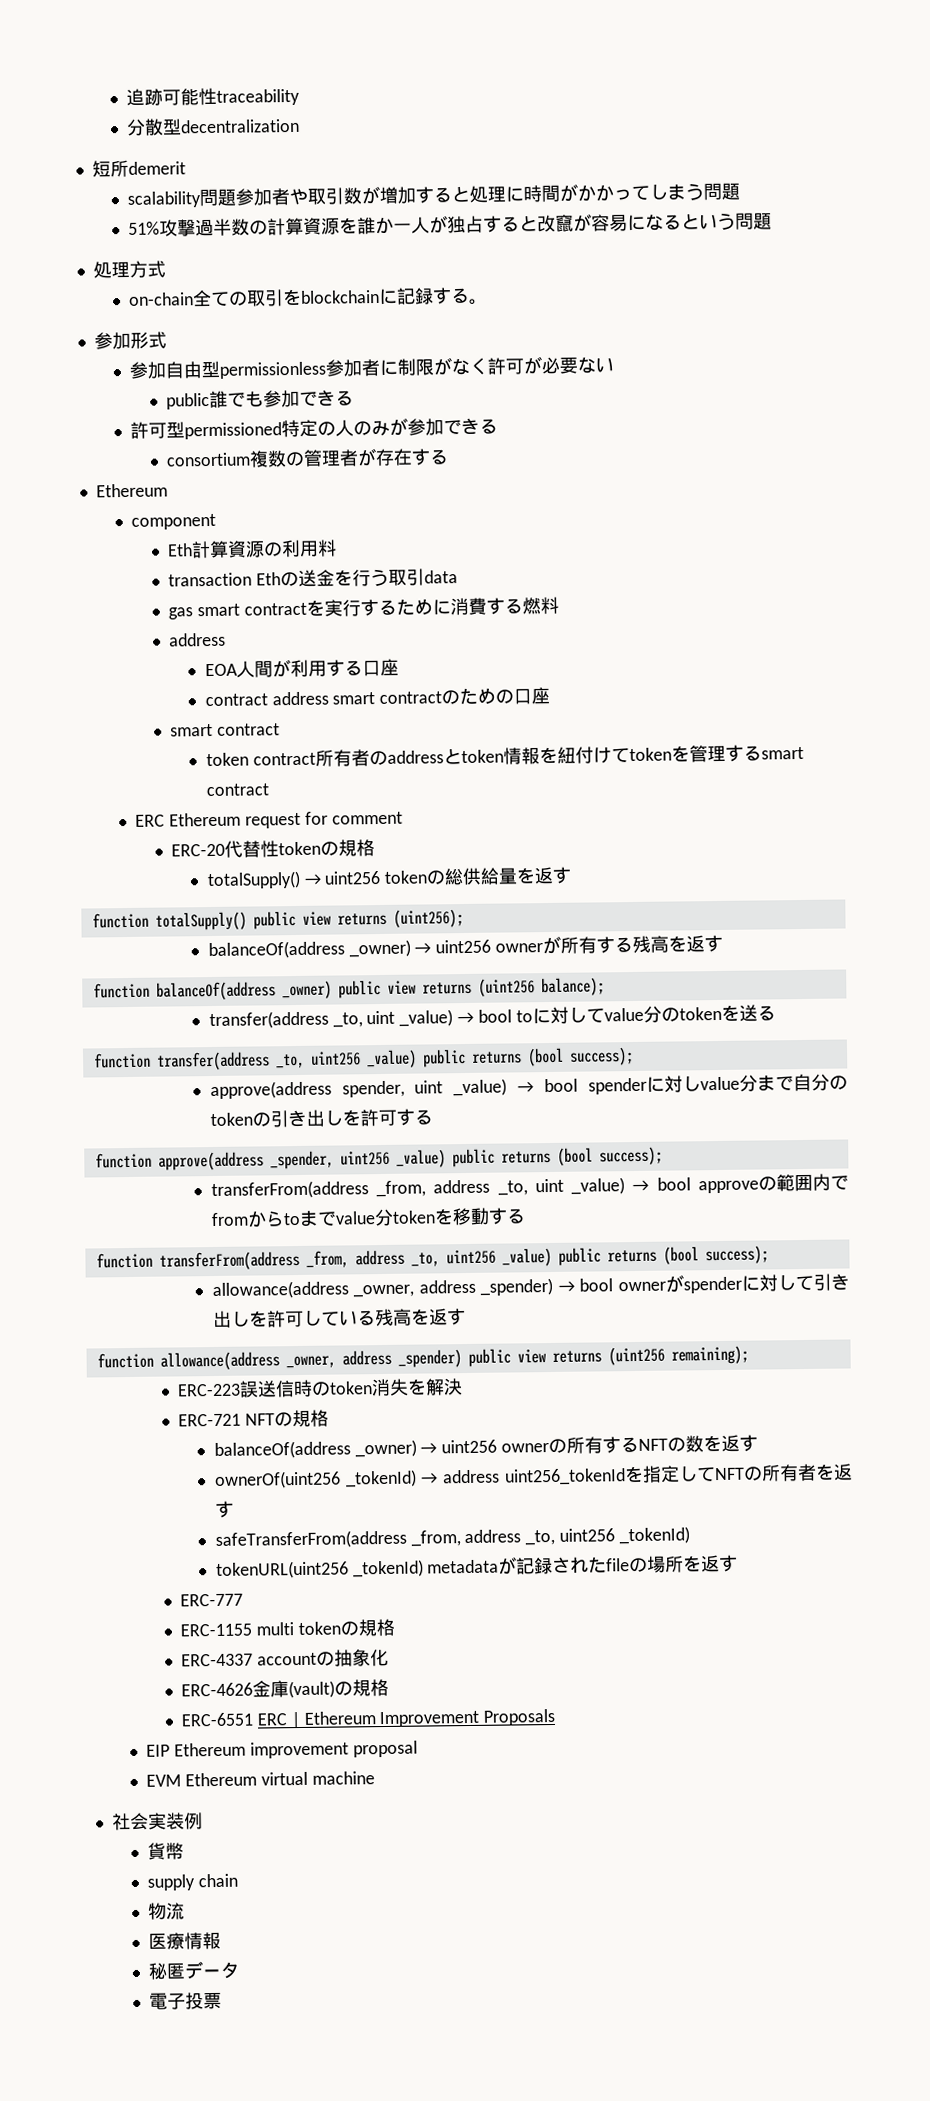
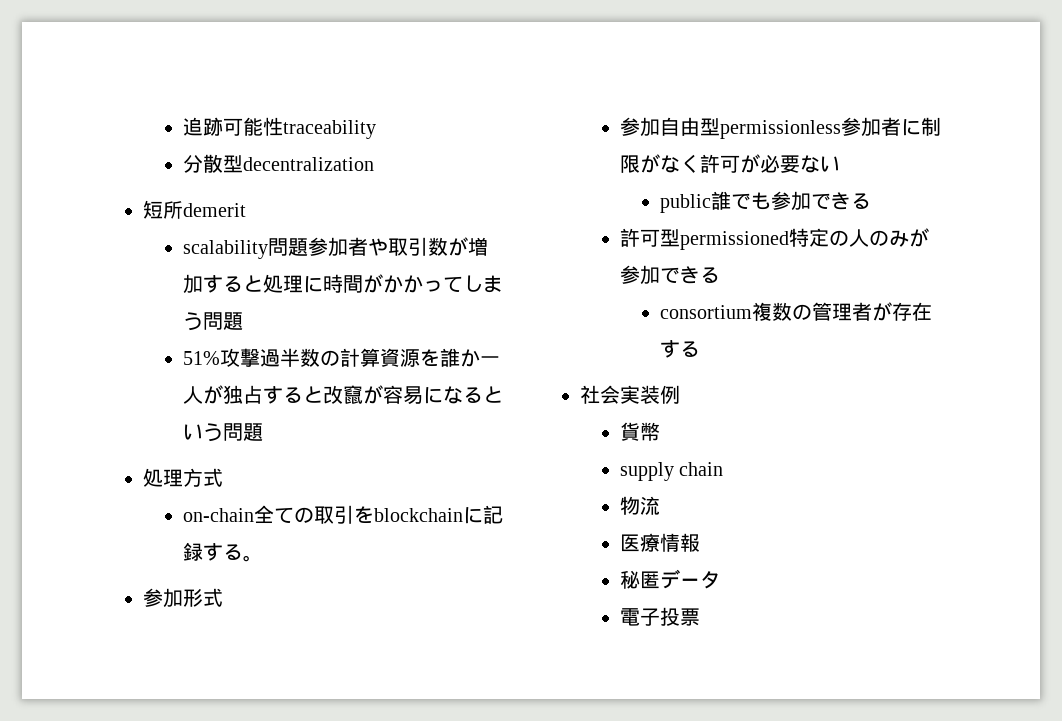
  consortium複数の管理者が存在する
- Ethereum
- component
- Eth計算資源の利用料
- transaction Ethの送金を行う取引data
- gas smart contractを実行するために消費する燃料
- address
- EOA人間が利用する口座
- contract address smart contractのための口座
- smart contract
- token contract所有者のaddressとtoken情報を紐付けてtokenを管理するsmart contract
- ERC Ethereum request for comment
- ERC-20代替性tokenの規格
- totalSupply() → uint256 tokenの総供給量を返す
- function totalSupply() public view returns (uint256);
- balanceOf(address _owner) → uint256 ownerが所有する残高を返す
- function balanceOf(address _owner) public view returns (uint256 balance);
- transfer(address _to, uint _value) → bool toに対してvalue分のtokenを送る
- function transfer(address _to, uint256 _value) public returns (bool success);
- approve(address spender, uint _value) → bool spenderに対しvalue分まで自分のtokenの引き出しを許可する
- function approve(address _spender, uint256 _value) public returns (bool success);
- transferFrom(address _from, address _to, uint _value) → bool approveの範囲内でfromからtoまでvalue分tokenを移動する
- function transferFrom(address _from, address _to, uint256 _value) public returns (bool success);
- allowance(address _owner, address _spender) → bool ownerがspenderに対して引き出しを許可している残高を返す
- function allowance(address _owner, address _spender) public view returns (uint256 remaining);
- ERC-223誤送信時のtoken消失を解決
- ERC-721 NFTの規格
- balanceOf(address _owner) → uint256 ownerの所有するNFTの数を返す
- ownerOf(uint256 _tokenId) → address uint256_tokenIdを指定してNFTの所有者を返す
- safeTransferFrom(address _from, address _to, uint256 _tokenId)
- tokenURL(uint256 _tokenId) metadataが記録されたfileの場所を返す
- ERC-777
- ERC-1155 multi tokenの規格
- ERC-4337 accountの抽象化
- ERC-4626金庫(vault)の規格
- ERC-6551 ERC | Ethereum Improvement Proposals
- EIP Ethereum improvement proposal
- EVM Ethereum virtual machine

